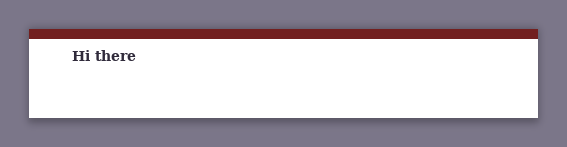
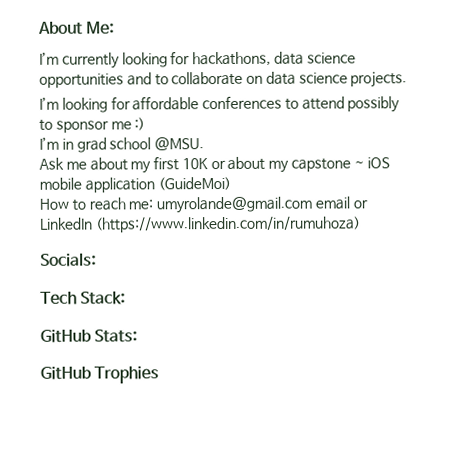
- Hi there
+ About Me:
+ I’m currently looking for hackathons, data science opportunities and to collaborate on data science projects.
+ I’m looking for affordable conferences to attend possibly to sponsor me :)
+ I’m in grad school @MSU.
+ Ask me about my first 10K or about my capstone ~ iOS mobile application (GuideMoi)
+ How to reach me: umyrolande@gmail.com email or LinkedIn (https://www.linkedin.com/in/rumuhoza)
+ Socials:
+ Tech Stack:
+ GitHub Stats:
+ GitHub Trophies

